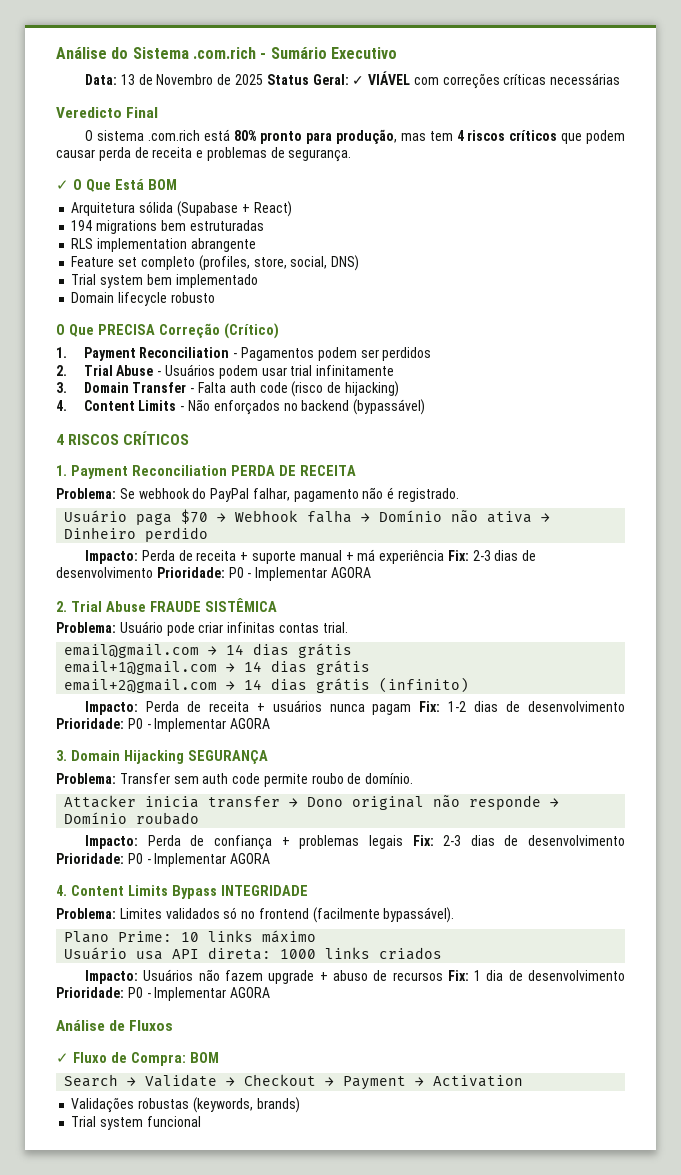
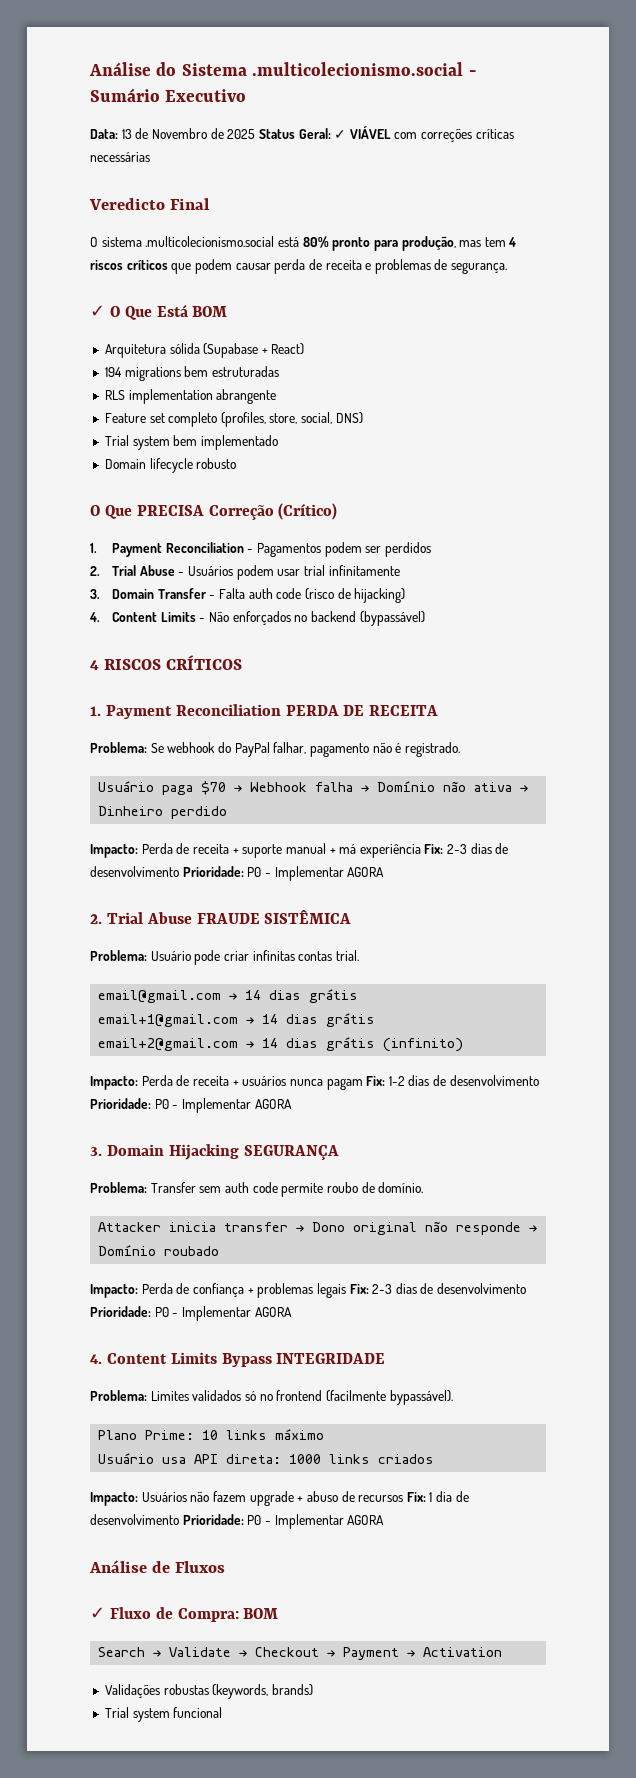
- Análise do Sistema .com.rich - Sumário Executivo
+ Análise do Sistema .multicolecionismo.social - Sumário Executivo
- O sistema .com.rich está 80% pronto para produção, mas tem 4 riscos críticos que podem causar perda de receita e problemas de segurança.
+ O sistema .multicolecionismo.social está 80% pronto para produção, mas tem 4 riscos críticos que podem causar perda de receita e problemas de segurança.

